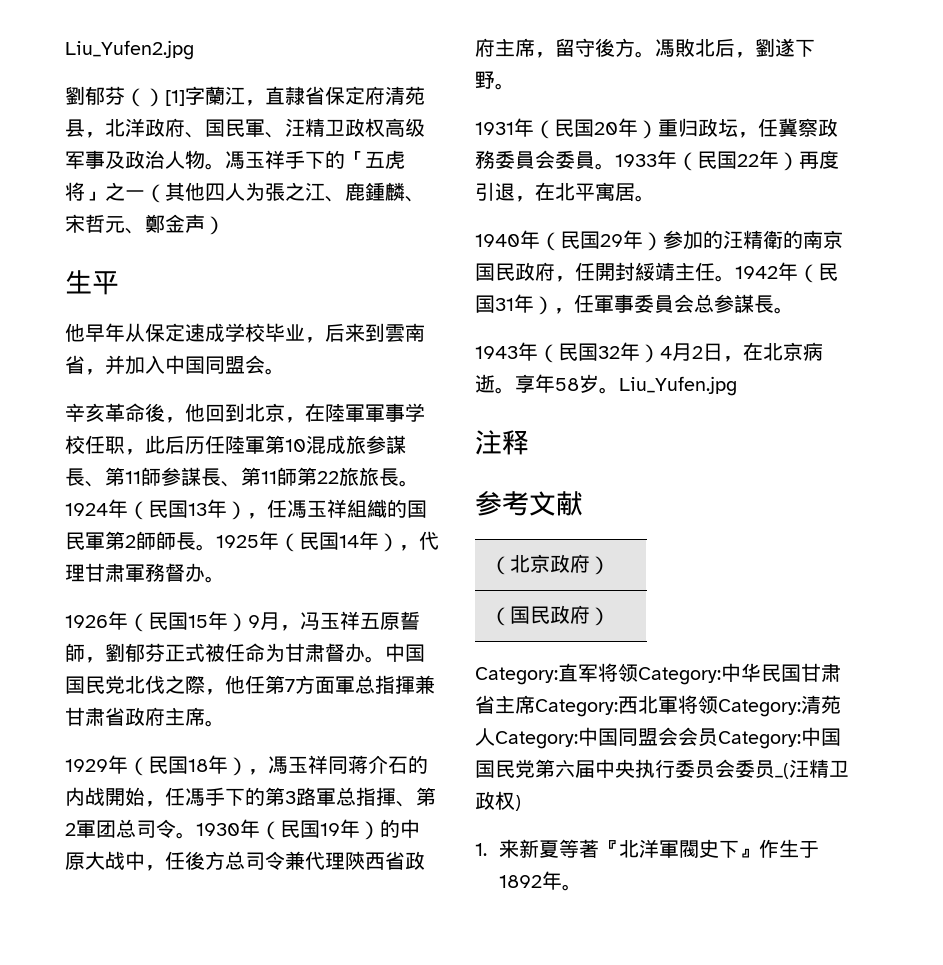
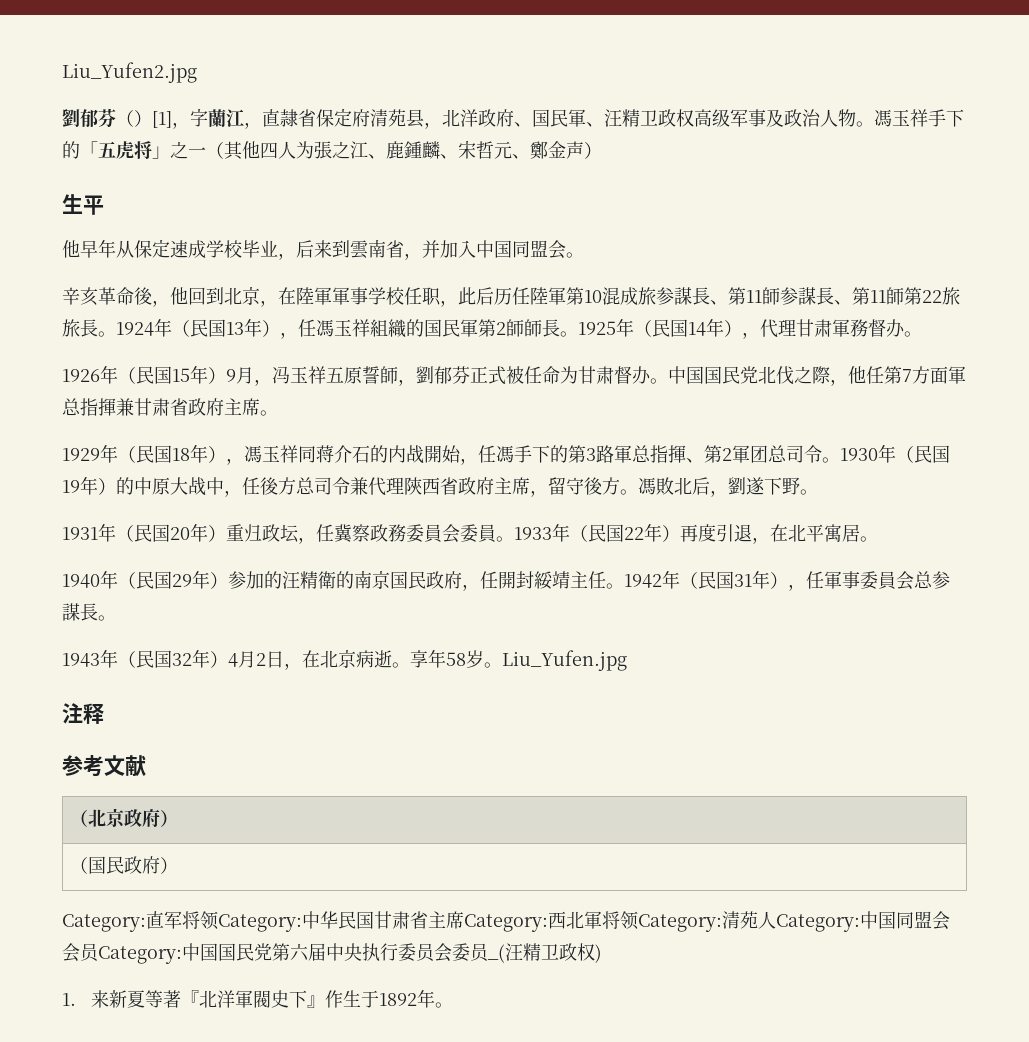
- 劉郁芬（）[1]字蘭江，直隷省保定府清苑县，北洋政府、国民軍、汪精卫政权高级军事及政治人物。
+ 劉郁芬（）[1]，字蘭江，直隷省保定府清苑县，北洋政府、国民軍、汪精卫政权高级军事及政治人物。

